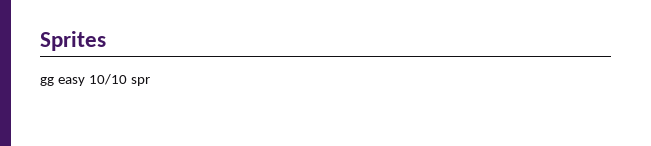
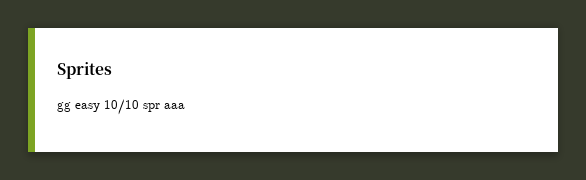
- gg easy 10/10 spr
+ gg easy 10/10 spr aaa

